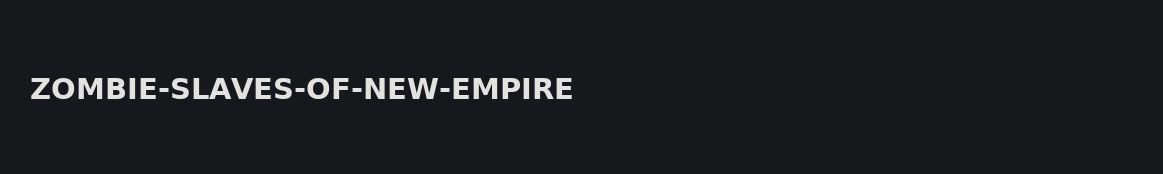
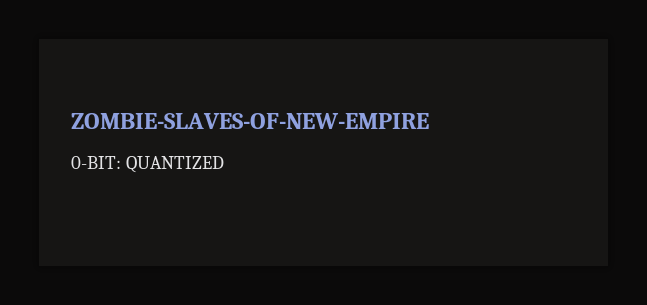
+ 0-BIT: QUANTIZED

